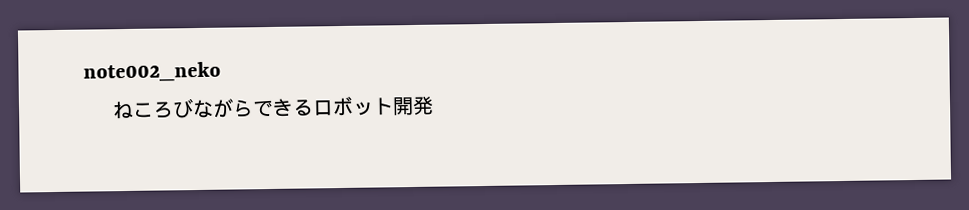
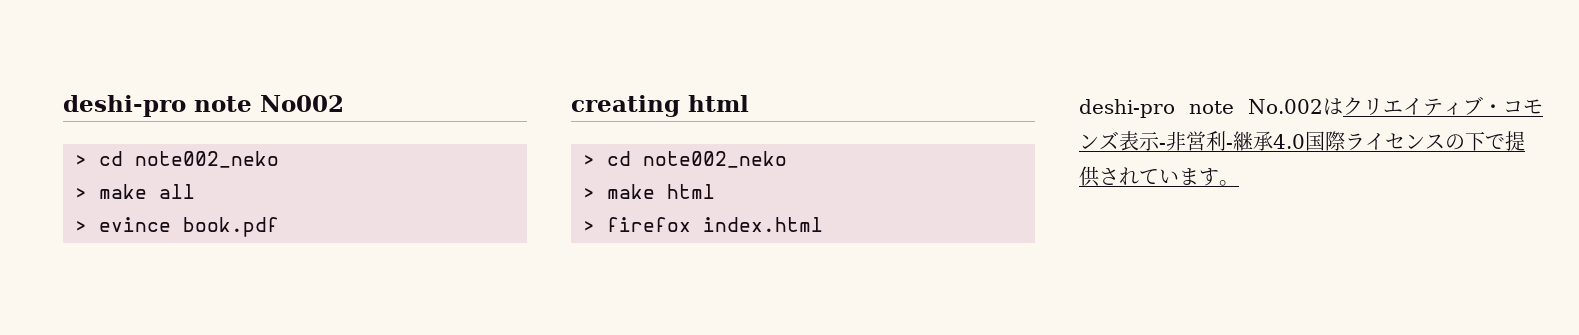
- note002_neko
- ねころびながらできるロボット開発
+ deshi-pro note No002
+ > cd note002_neko
+ > make all
+ > evince book.pdf
+ creating html
+ > cd note002_neko
+ > make html
+ > firefox index.html
+ deshi-pro note No.002はクリエイティブ・コモンズ表示-非営利-継承4.0国際ライセンスの下で提供されています。

